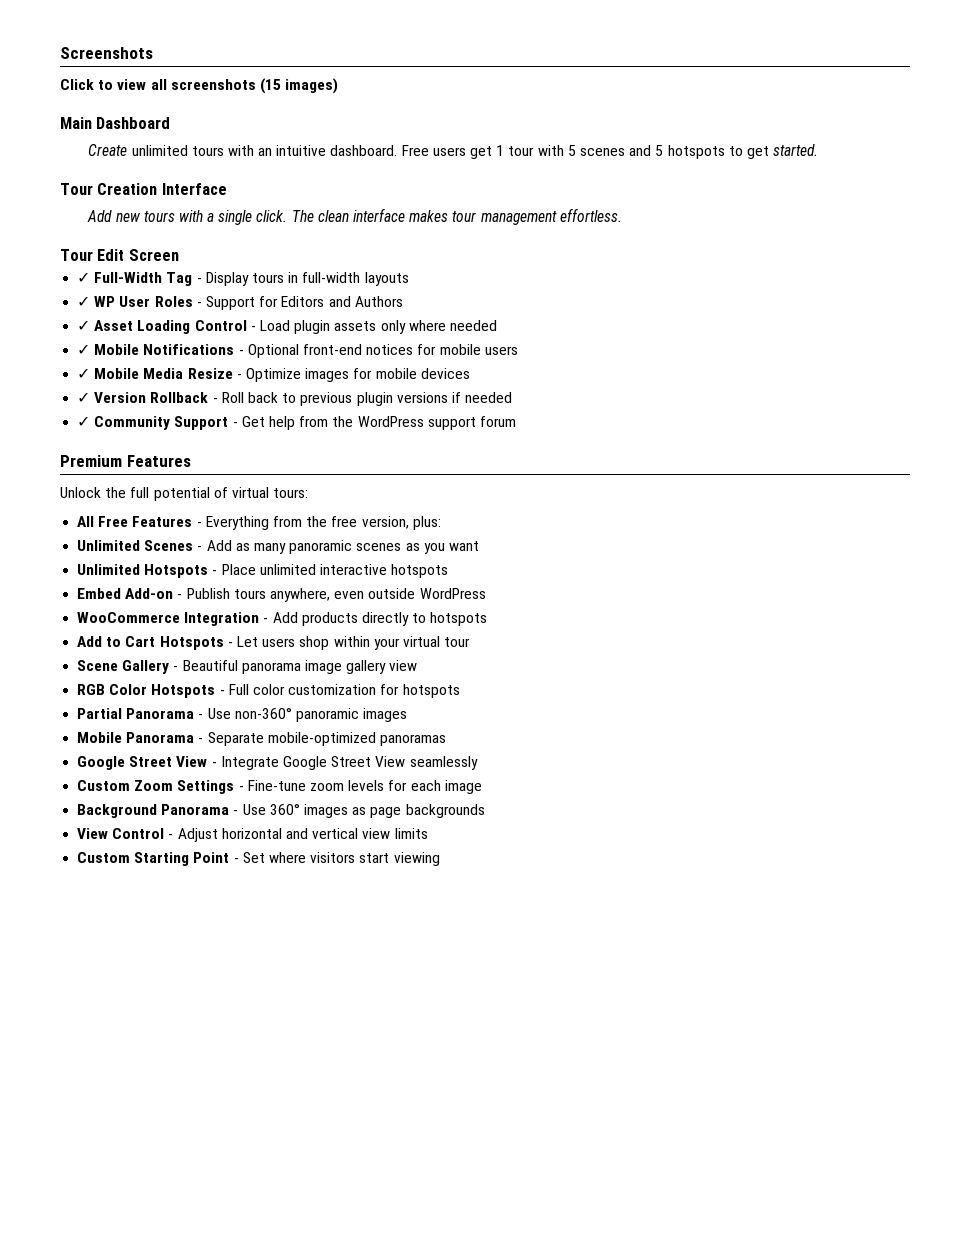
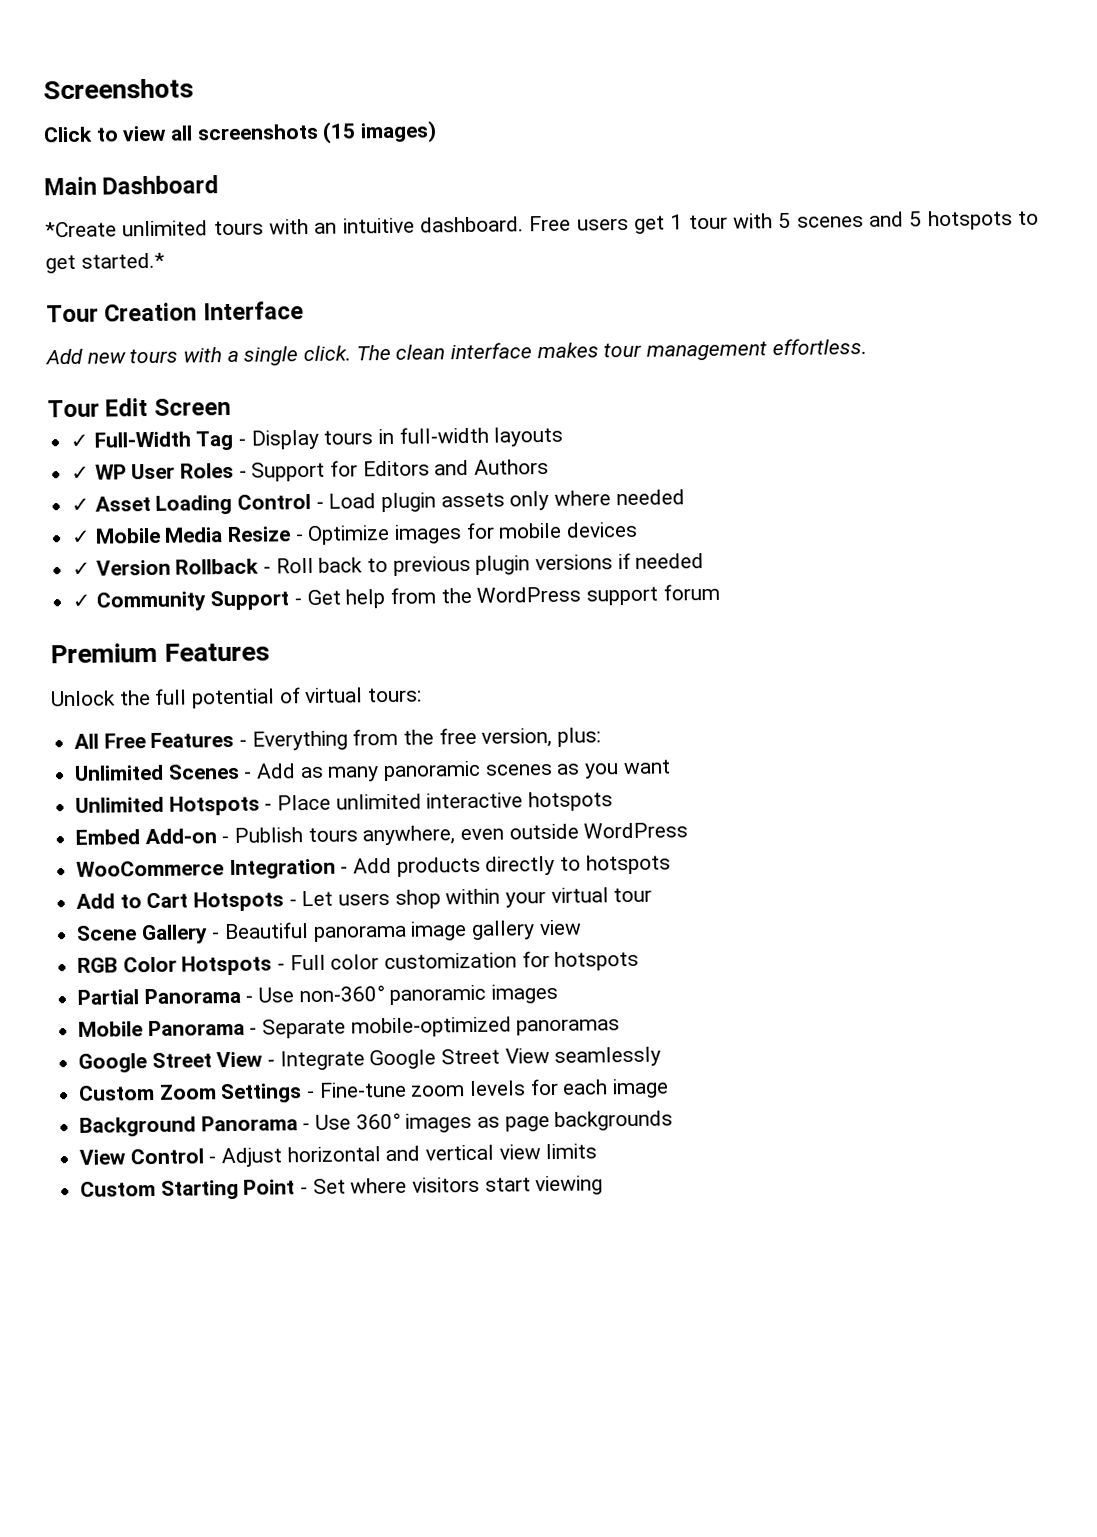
- Create unlimited tours with an intuitive dashboard.
+ *Create unlimited tours with an intuitive dashboard.
- Free users get 1 tour with 5 scenes and 5 hotspots to get started.
+ Free users get 1 tour with 5 scenes and 5 hotspots to get started.*
- ✓ Mobile Notifications - Optional front-end notices for mobile users

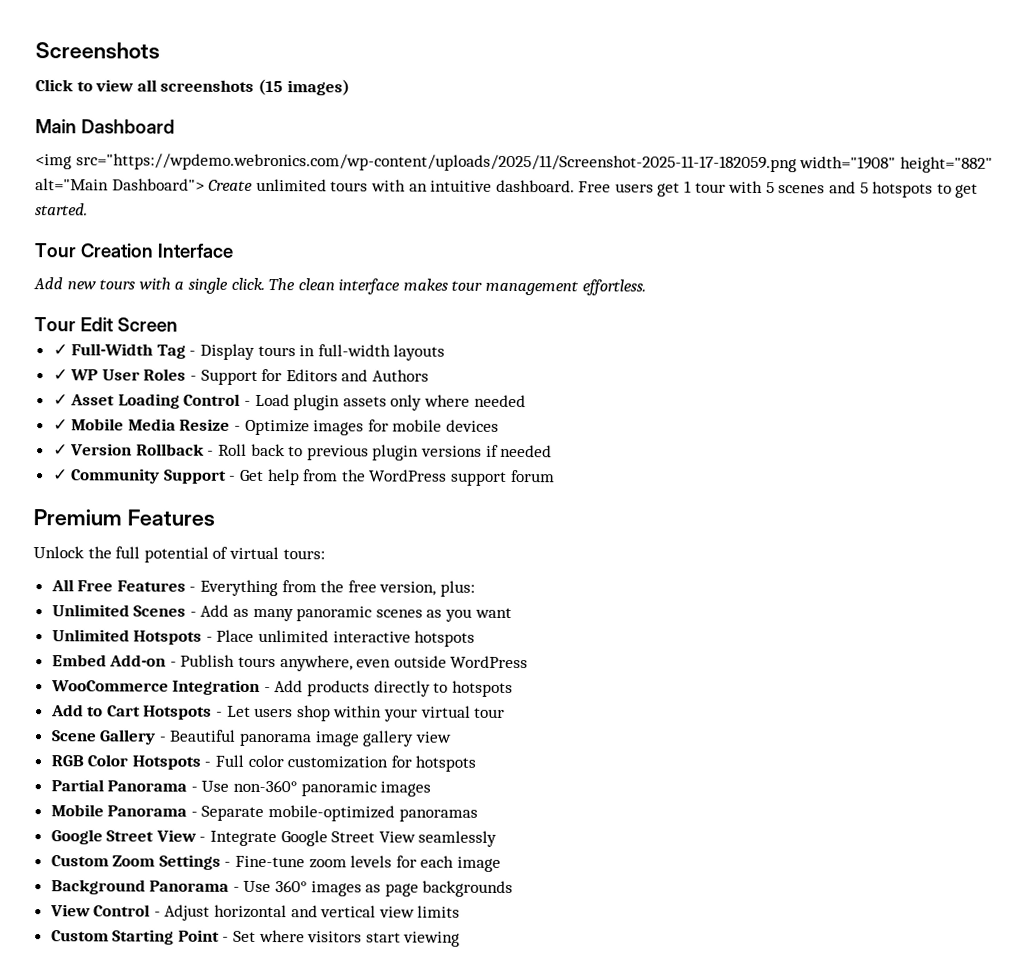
- *Create unlimited tours with an intuitive dashboard.
+ <img src="https://wpdemo.webronics.com/wp-content/uploads/2025/11/Screenshot-2025-11-17-182059.png width="1908" height="882" alt="Main Dashboard"> Create unlimited tours with an intuitive dashboard.
- Free users get 1 tour with 5 scenes and 5 hotspots to get started.*
+ Free users get 1 tour with 5 scenes and 5 hotspots to get started.

